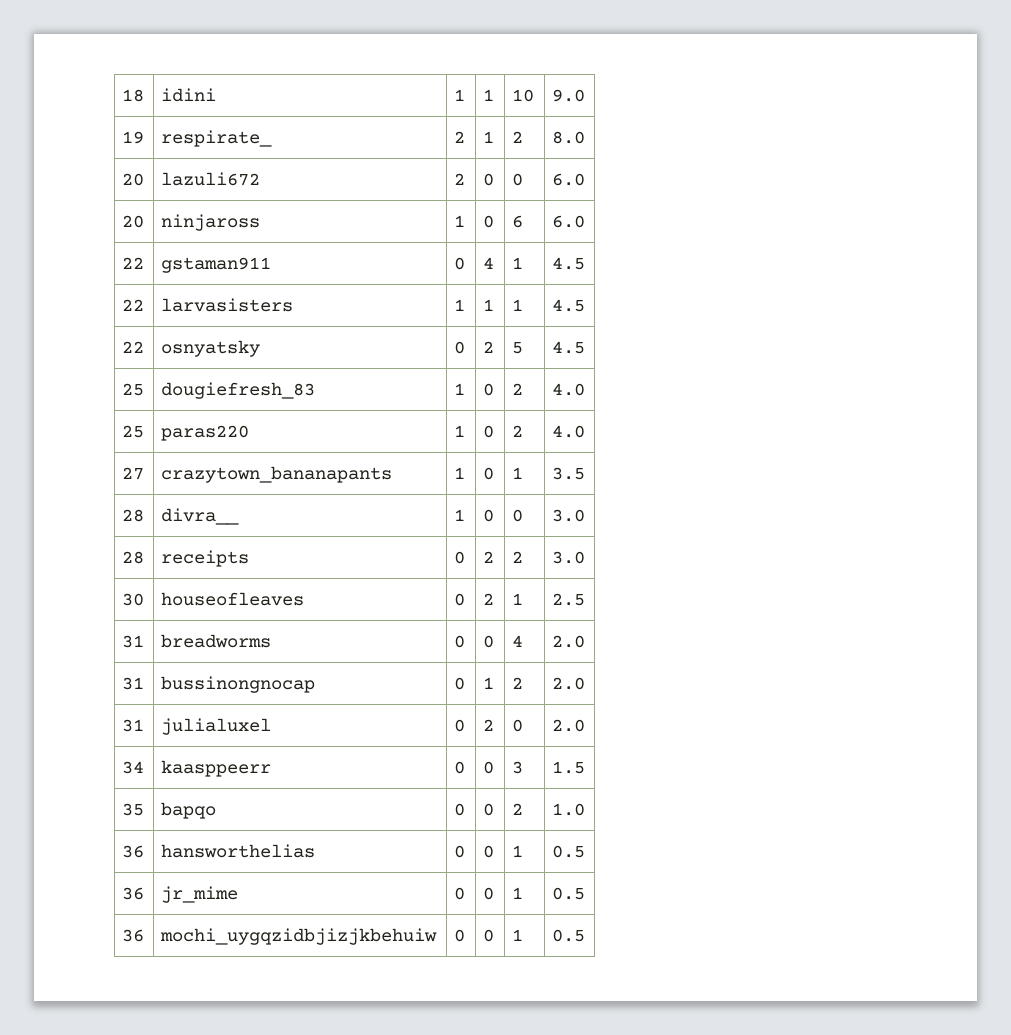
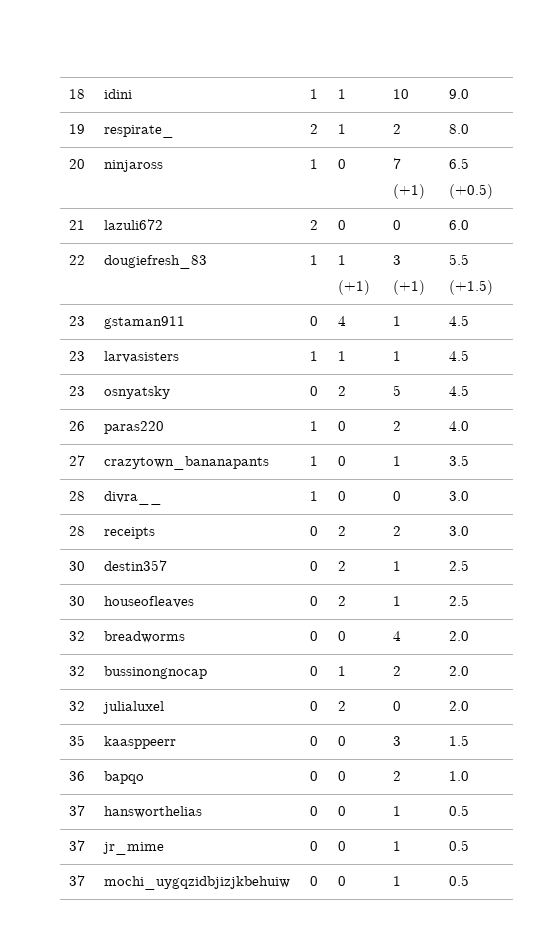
- 20 | lazuli672 | 2 | 0 | 0 | 6.0
+ 20 | ninjaross | 1 | 0 | 7 (+1) | 6.5 (+0.5)
+ 21 | lazuli672 | 2 | 0 | 0 | 6.0
- 20 | ninjaross | 1 | 0 | 6 | 6.0
- 22 | gstaman911 | 0 | 4 | 1 | 4.5
+ 22 | dougiefresh_83 | 1 | 1 (+1) | 3 (+1) | 5.5 (+1.5)
+ 23 | gstaman911 | 0 | 4 | 1 | 4.5
- 22 | larvasisters | 1 | 1 | 1 | 4.5
+ 23 | larvasisters | 1 | 1 | 1 | 4.5
- 22 | osnyatsky | 0 | 2 | 5 | 4.5
+ 23 | osnyatsky | 0 | 2 | 5 | 4.5
- 25 | dougiefresh_83 | 1 | 0 | 2 | 4.0
- 25 | paras220 | 1 | 0 | 2 | 4.0
+ 26 | paras220 | 1 | 0 | 2 | 4.0
+ 30 | destin357 | 0 | 2 | 1 | 2.5
- 31 | breadworms | 0 | 0 | 4 | 2.0
+ 32 | breadworms | 0 | 0 | 4 | 2.0
- 31 | bussinongnocap | 0 | 1 | 2 | 2.0
+ 32 | bussinongnocap | 0 | 1 | 2 | 2.0
- 31 | julialuxel | 0 | 2 | 0 | 2.0
+ 32 | julialuxel | 0 | 2 | 0 | 2.0
- 34 | kaasppeerr | 0 | 0 | 3 | 1.5
+ 35 | kaasppeerr | 0 | 0 | 3 | 1.5
- 35 | bapqo | 0 | 0 | 2 | 1.0
+ 36 | bapqo | 0 | 0 | 2 | 1.0
- 36 | hansworthelias | 0 | 0 | 1 | 0.5
+ 37 | hansworthelias | 0 | 0 | 1 | 0.5
- 36 | jr_mime | 0 | 0 | 1 | 0.5
+ 37 | jr_mime | 0 | 0 | 1 | 0.5
- 36 | mochi_uygqzidbjizjkbehuiw | 0 | 0 | 1 | 0.5
+ 37 | mochi_uygqzidbjizjkbehuiw | 0 | 0 | 1 | 0.5

